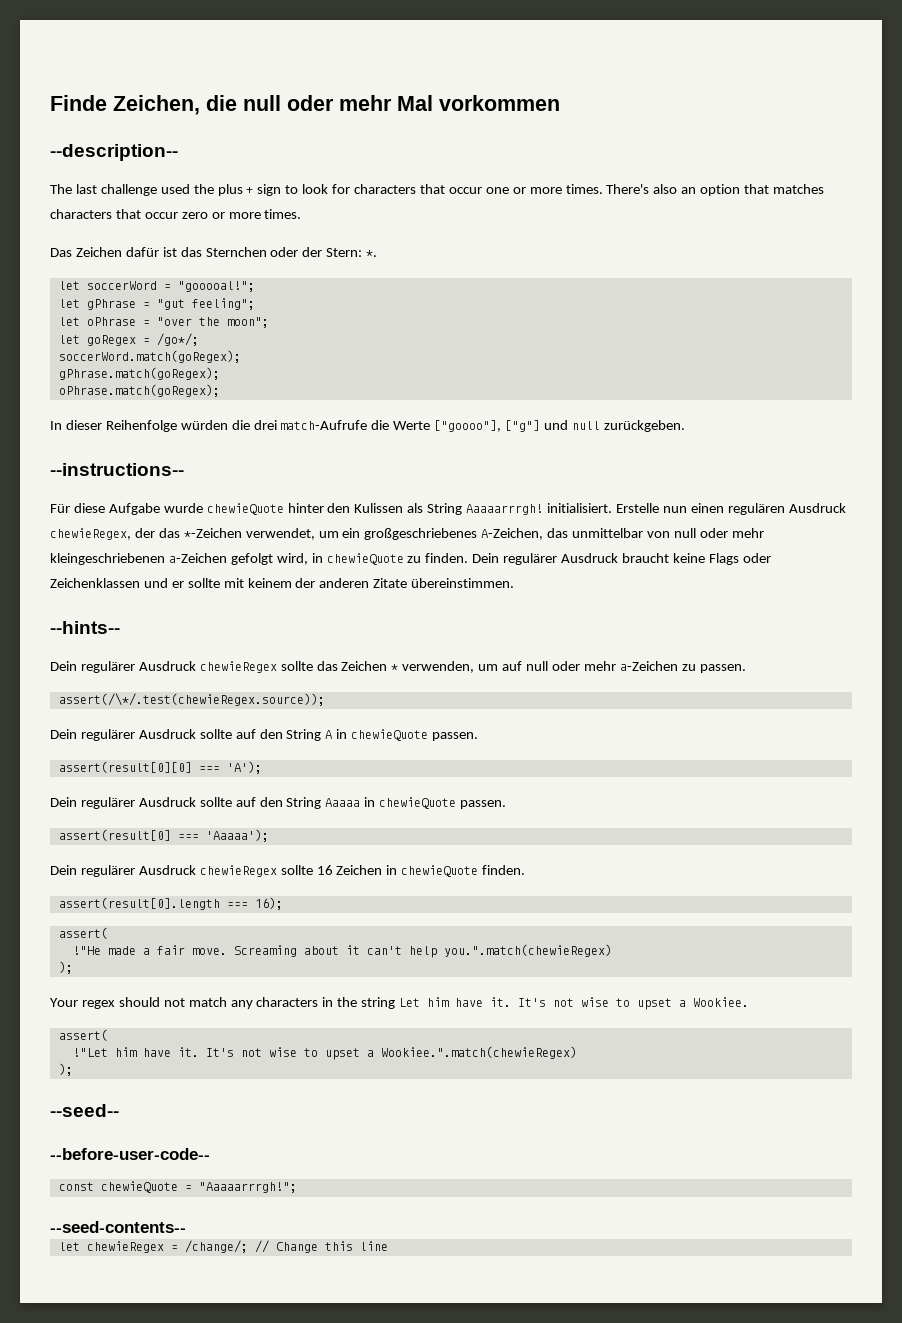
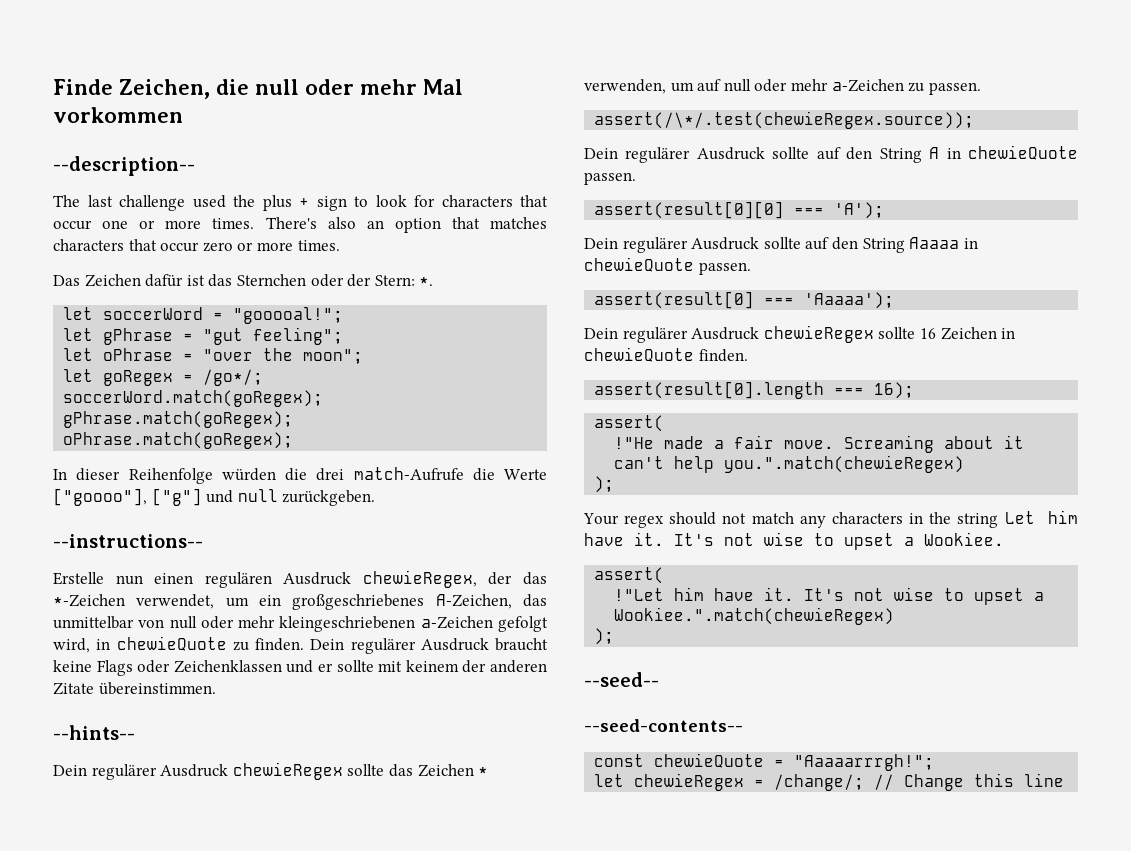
- Für diese Aufgabe wurde chewieQuote hinter den Kulissen als String Aaaaarrrgh! initialisiert.
- --before-user-code--
+ --seed-contents--
- --seed-contents--

